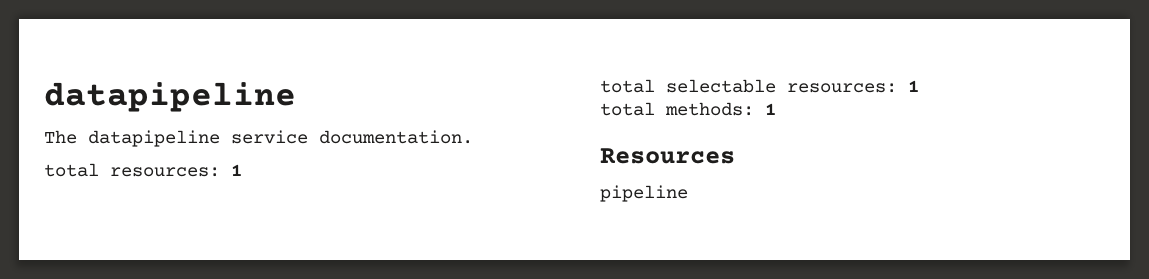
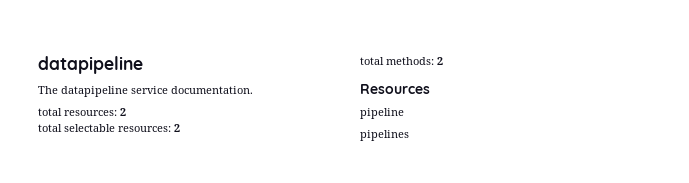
- total resources: 1
+ total resources: 2
- total selectable resources: 1
+ total selectable resources: 2
- total methods: 1
+ total methods: 2
+ pipelines

